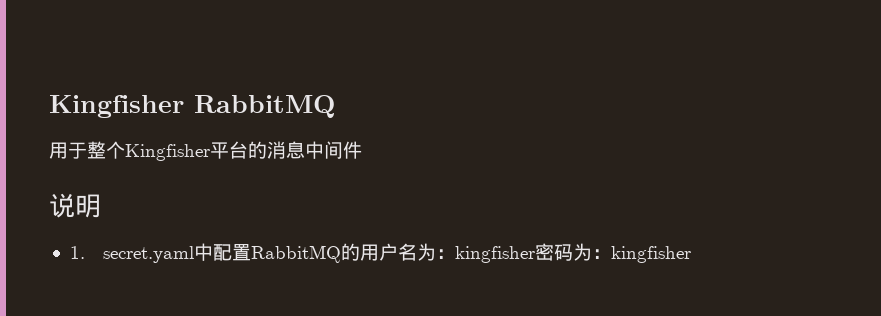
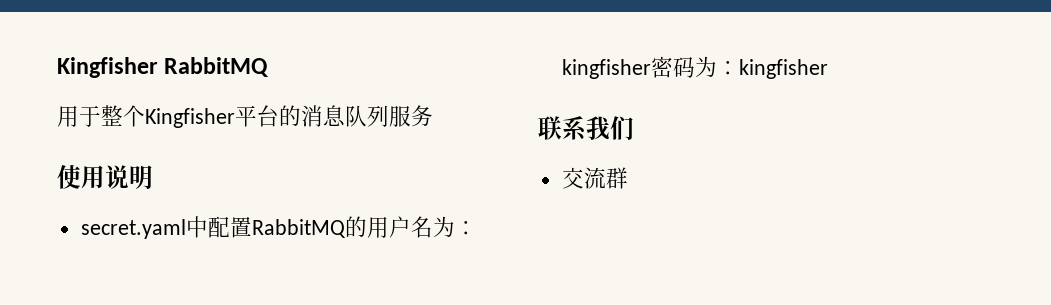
- 用于整个Kingfisher平台的消息中间件
- 说明
+ 用于整个Kingfisher平台的消息队列服务
+ 使用说明
- 1. secret.yaml中配置RabbitMQ的用户名为：kingfisher密码为：kingfisher
+ secret.yaml中配置RabbitMQ的用户名为：kingfisher密码为：kingfisher
+ 联系我们
+ 交流群

